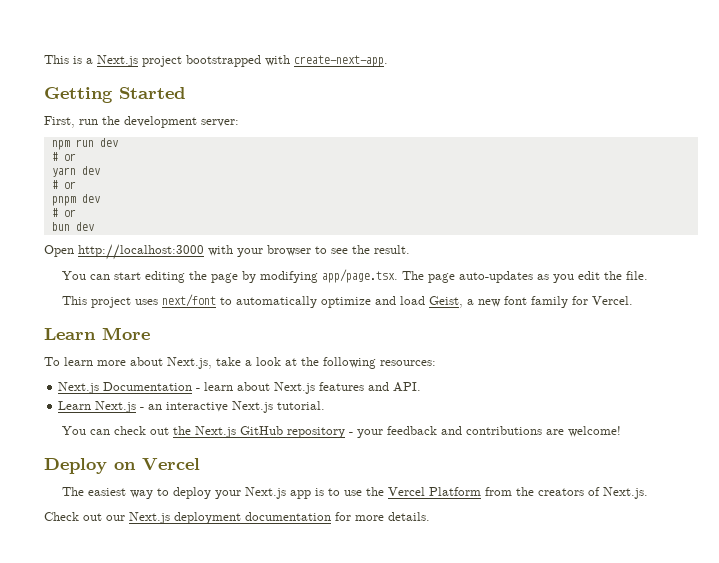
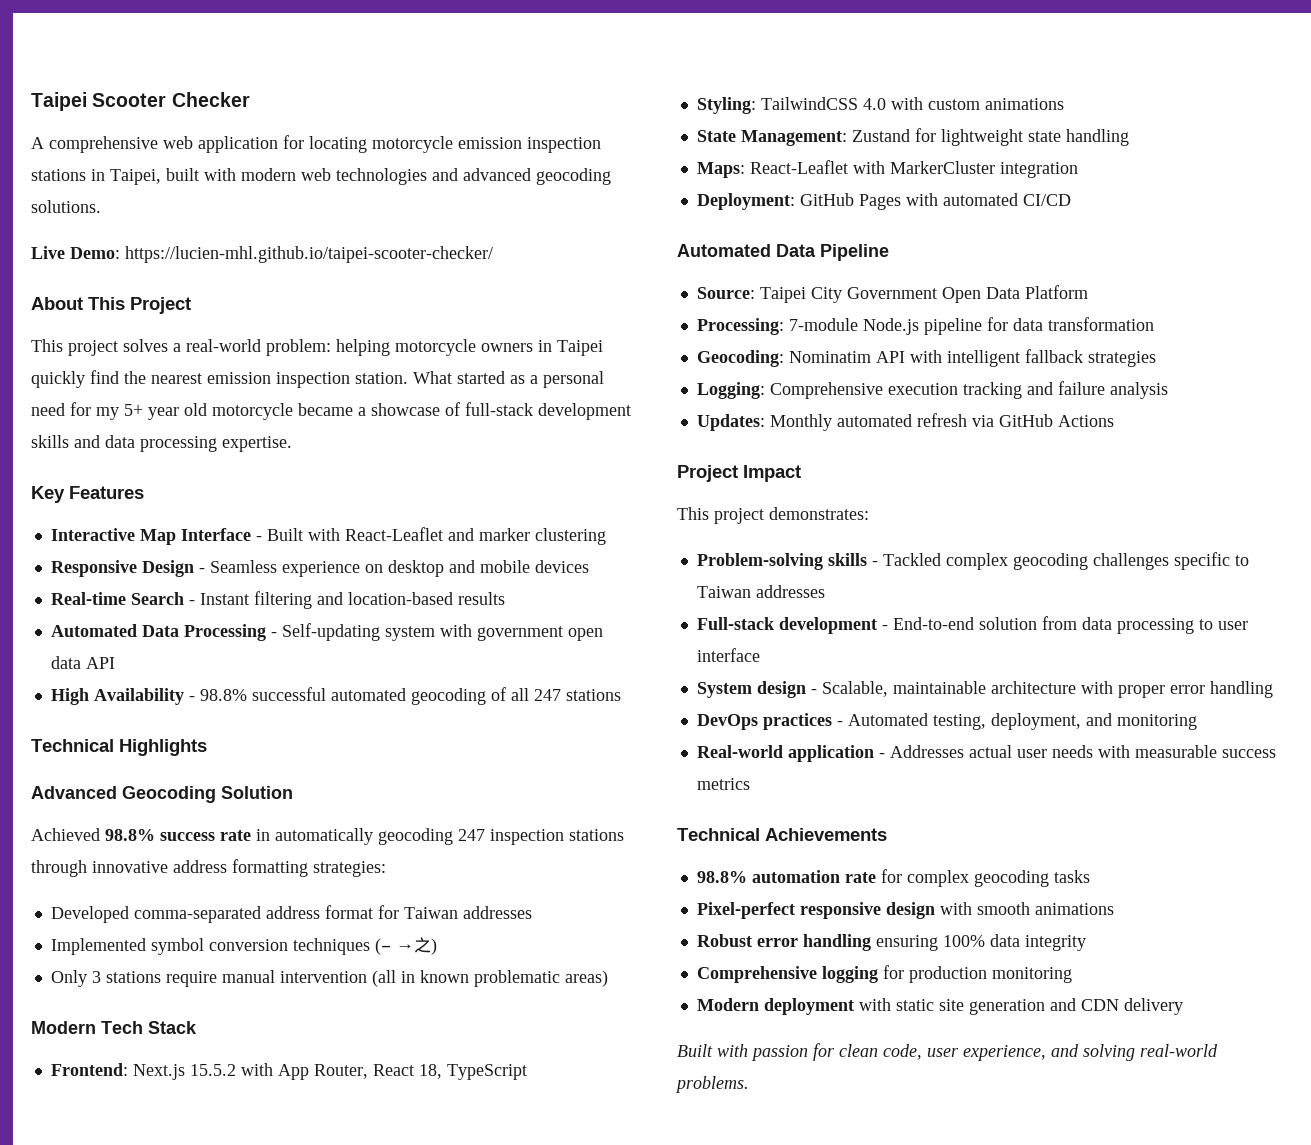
- This is a Next.js project bootstrapped with create-next-app.
- Getting Started
- First, run the development server:
- npm run dev
- # or
- yarn dev
- # or
- pnpm dev
- # or
- bun dev
- Open http://localhost:3000 with your browser to see the result.
- You can start editing the page by modifying app/page.tsx. The page auto-updates as you edit the file.
- This project uses next/font to automatically optimize and load Geist, a new font family for Vercel.
- Learn More
- To learn more about Next.js, take a look at the following resources:
- Next.js Documentation - learn about Next.js features and API.
- Learn Next.js - an interactive Next.js tutorial.
- You can check out the Next.js GitHub repository - your feedback and contributions are welcome!
- Deploy on Vercel
- The easiest way to deploy your Next.js app is to use the Vercel Platform from the creators of Next.js.
- Check out our Next.js deployment documentation for more details.
+ Taipei Scooter Checker
+ A comprehensive web application for locating motorcycle emission inspection stations in Taipei, built with modern web technologies and advanced geocoding solutions.
+ Live Demo: https://lucien-mhl.github.io/taipei-scooter-checker/
+ About This Project
+ This project solves a real-world problem: helping motorcycle owners in Taipei quickly find the nearest emission inspection station. What started as a personal need for my 5+ year old motorcycle became a showcase of full-stack development skills and data processing expertise.
+ Key Features
+ Interactive Map Interface - Built with React-Leaflet and marker clustering
+ Responsive Design - Seamless experience on desktop and mobile devices
+ Real-time Search - Instant filtering and location-based results
+ Automated Data Processing - Self-updating system with government open data API
+ High Availability - 98.8% successful automated geocoding of all 247 stations
+ Technical Highlights
+ Advanced Geocoding Solution
+ Achieved 98.8% success rate in automatically geocoding 247 inspection stations through innovative address formatting strategies:
+ Developed comma-separated address format for Taiwan addresses
+ Implemented symbol conversion techniques (- →之)
+ Only 3 stations require manual intervention (all in known problematic areas)
+ Modern Tech Stack
+ Frontend: Next.js 15.5.2 with App Router, React 18, TypeScript
+ Styling: TailwindCSS 4.0 with custom animations
+ State Management: Zustand for lightweight state handling
+ Maps: React-Leaflet with MarkerCluster integration
+ Deployment: GitHub Pages with automated CI/CD
+ Automated Data Pipeline
+ Source: Taipei City Government Open Data Platform
+ Processing: 7-module Node.js pipeline for data transformation
+ Geocoding: Nominatim API with intelligent fallback strategies
+ Logging: Comprehensive execution tracking and failure analysis
+ Updates: Monthly automated refresh via GitHub Actions
+ Project Impact
+ This project demonstrates:
+ Problem-solving skills - Tackled complex geocoding challenges specific to Taiwan addresses
+ Full-stack development - End-to-end solution from data processing to user interface
+ System design - Scalable, maintainable architecture with proper error handling
+ DevOps practices - Automated testing, deployment, and monitoring
+ Real-world application - Addresses actual user needs with measurable success metrics
+ Technical Achievements
+ 98.8% automation rate for complex geocoding tasks
+ Pixel-perfect responsive design with smooth animations
+ Robust error handling ensuring 100% data integrity
+ Comprehensive logging for production monitoring
+ Modern deployment with static site generation and CDN delivery
+ Built with passion for clean code, user experience, and solving real-world problems.

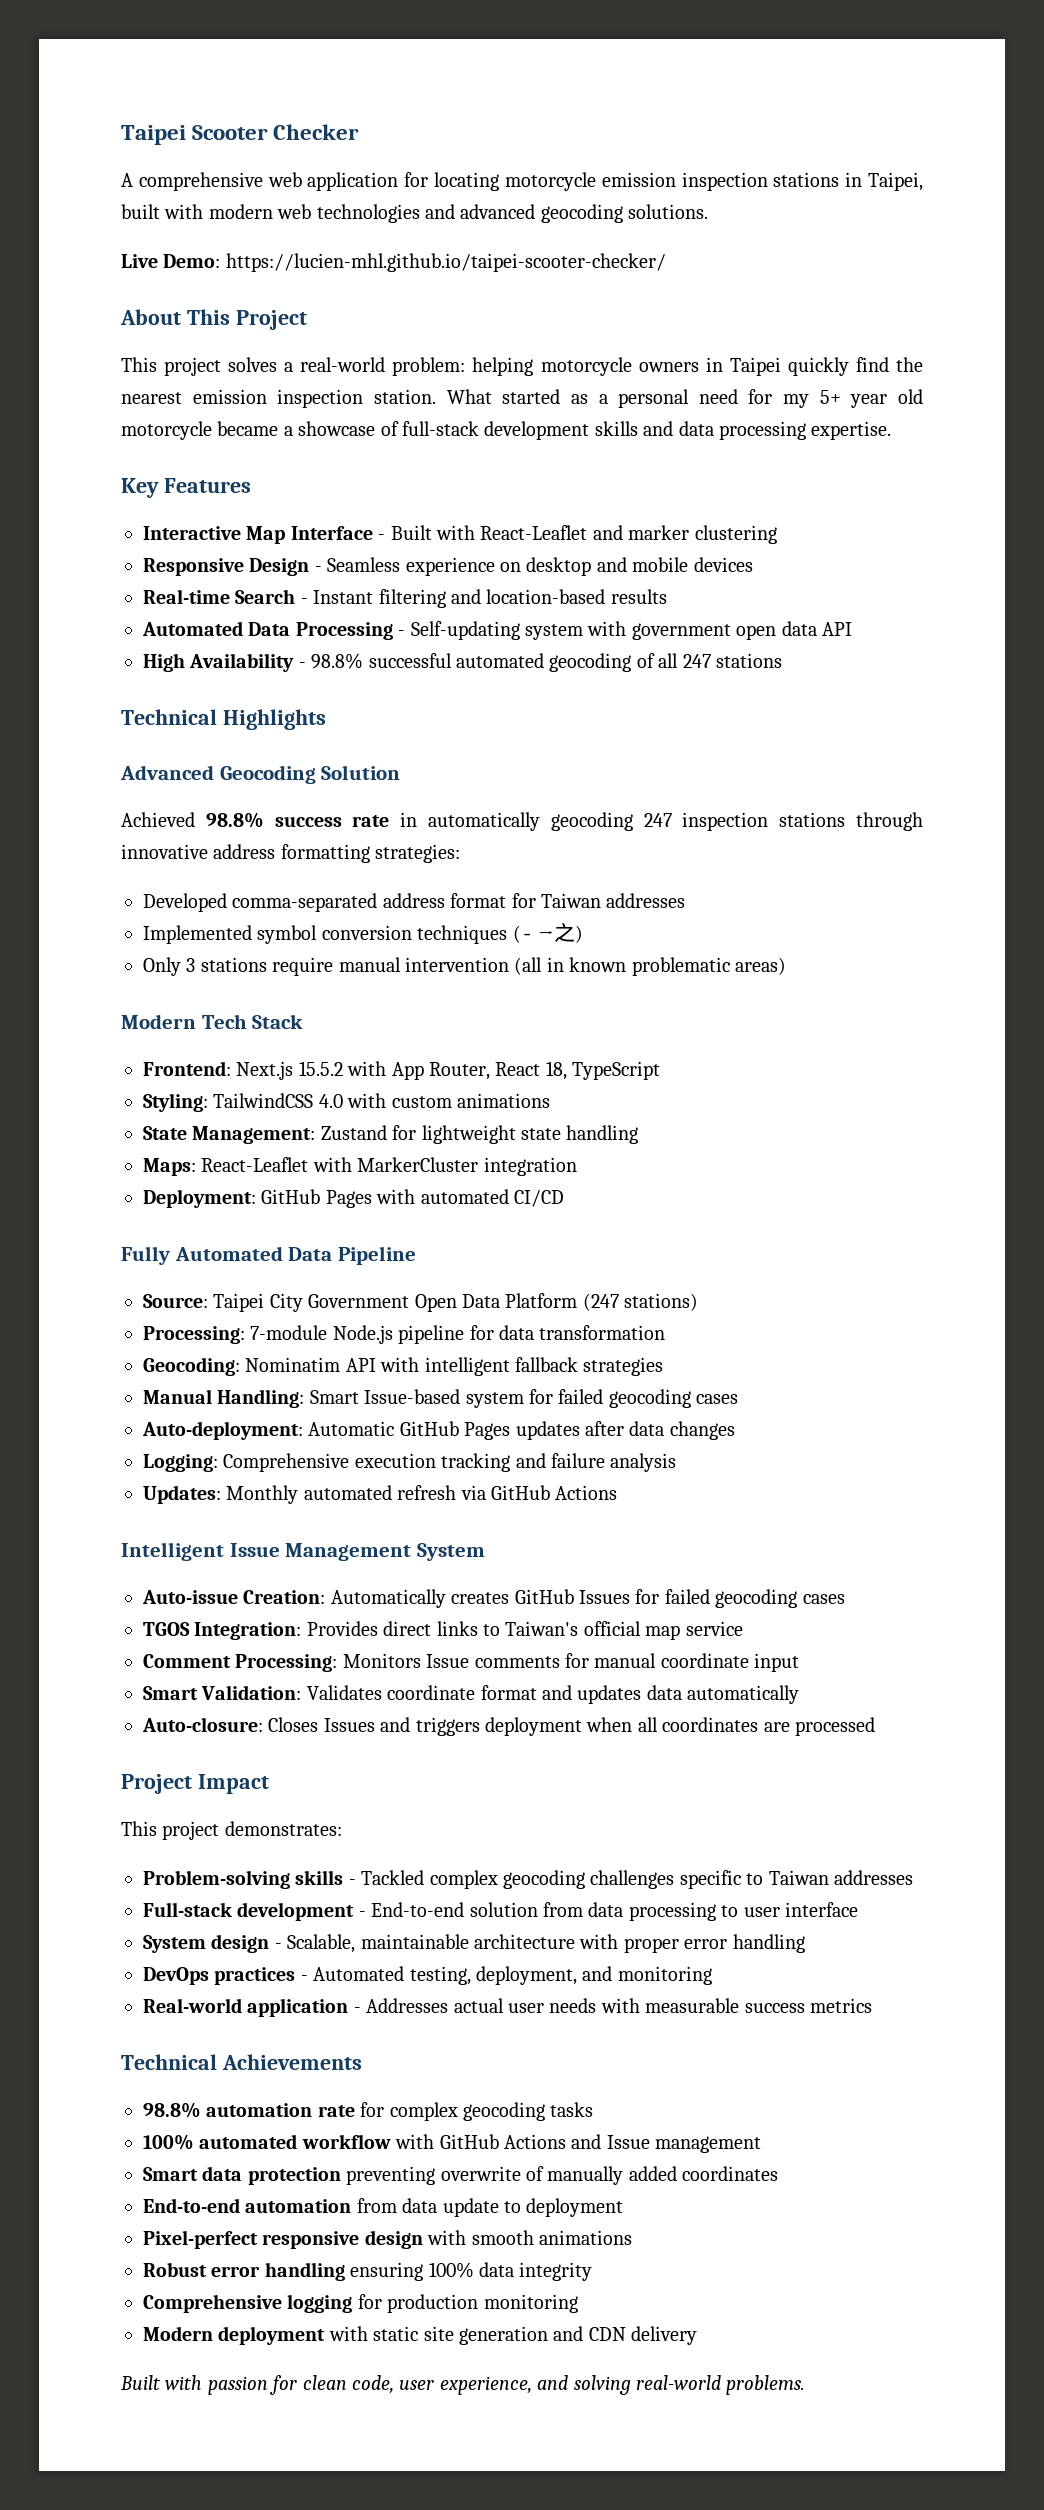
- Automated Data Pipeline
+ Fully Automated Data Pipeline
- Source: Taipei City Government Open Data Platform
+ Source: Taipei City Government Open Data Platform (247 stations)
+ Manual Handling: Smart Issue-based system for failed geocoding cases
+ Auto-deployment: Automatic GitHub Pages updates after data changes
+ Intelligent Issue Management System
+ Auto-issue Creation: Automatically creates GitHub Issues for failed geocoding cases
+ TGOS Integration: Provides direct links to Taiwan's official map service
+ Comment Processing: Monitors Issue comments for manual coordinate input
+ Smart Validation: Validates coordinate format and updates data automatically
+ Auto-closure: Closes Issues and triggers deployment when all coordinates are processed
+ 100% automated workflow with GitHub Actions and Issue management
+ Smart data protection preventing overwrite of manually added coordinates
+ End-to-end automation from data update to deployment

